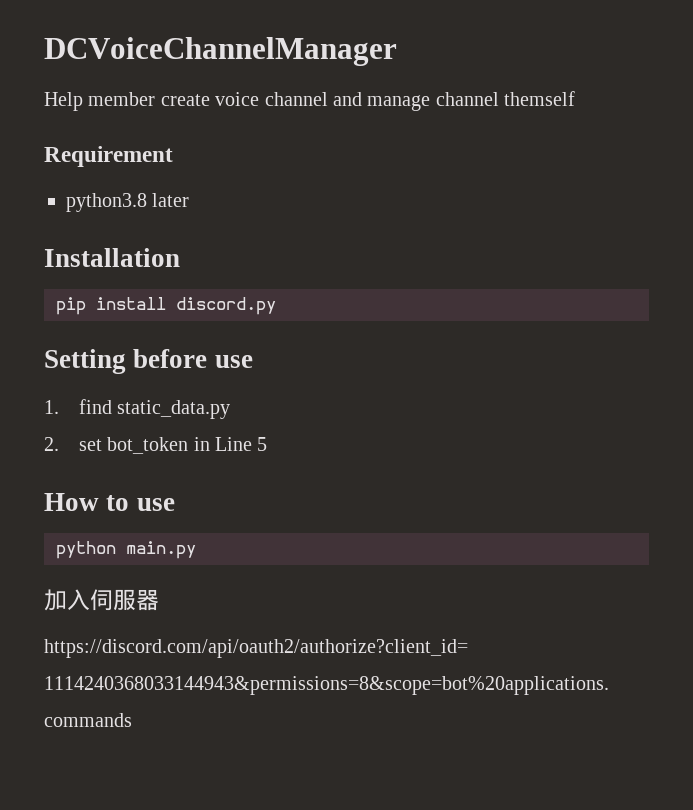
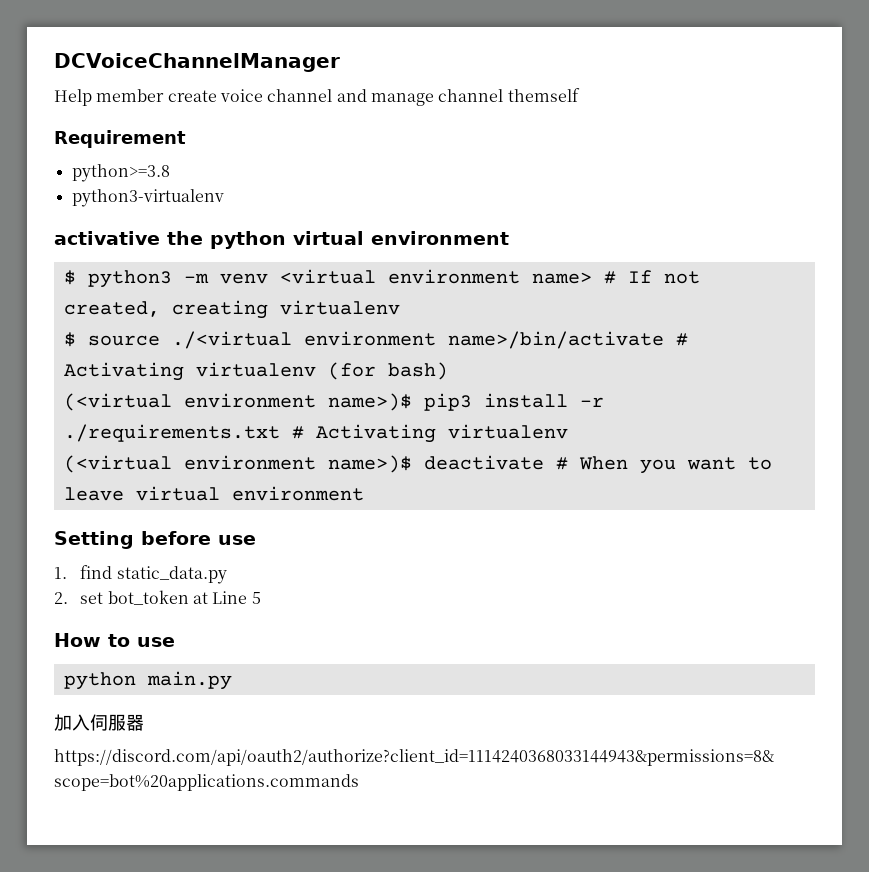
- python3.8 later
- Installation
- pip install discord.py
+ python>=3.8
+ python3-virtualenv
+ activative the python virtual environment
+ $ python3 -m venv <virtual environment name> # If not created, creating virtualenv
+ $ source ./<virtual environment name>/bin/activate # Activating virtualenv (for bash)
+ (<virtual environment name>)$ pip3 install -r ./requirements.txt # Activating virtualenv
+ (<virtual environment name>)$ deactivate # When you want to leave virtual environment
- 2. set bot_token in Line 5
+ 2. set bot_token at Line 5

